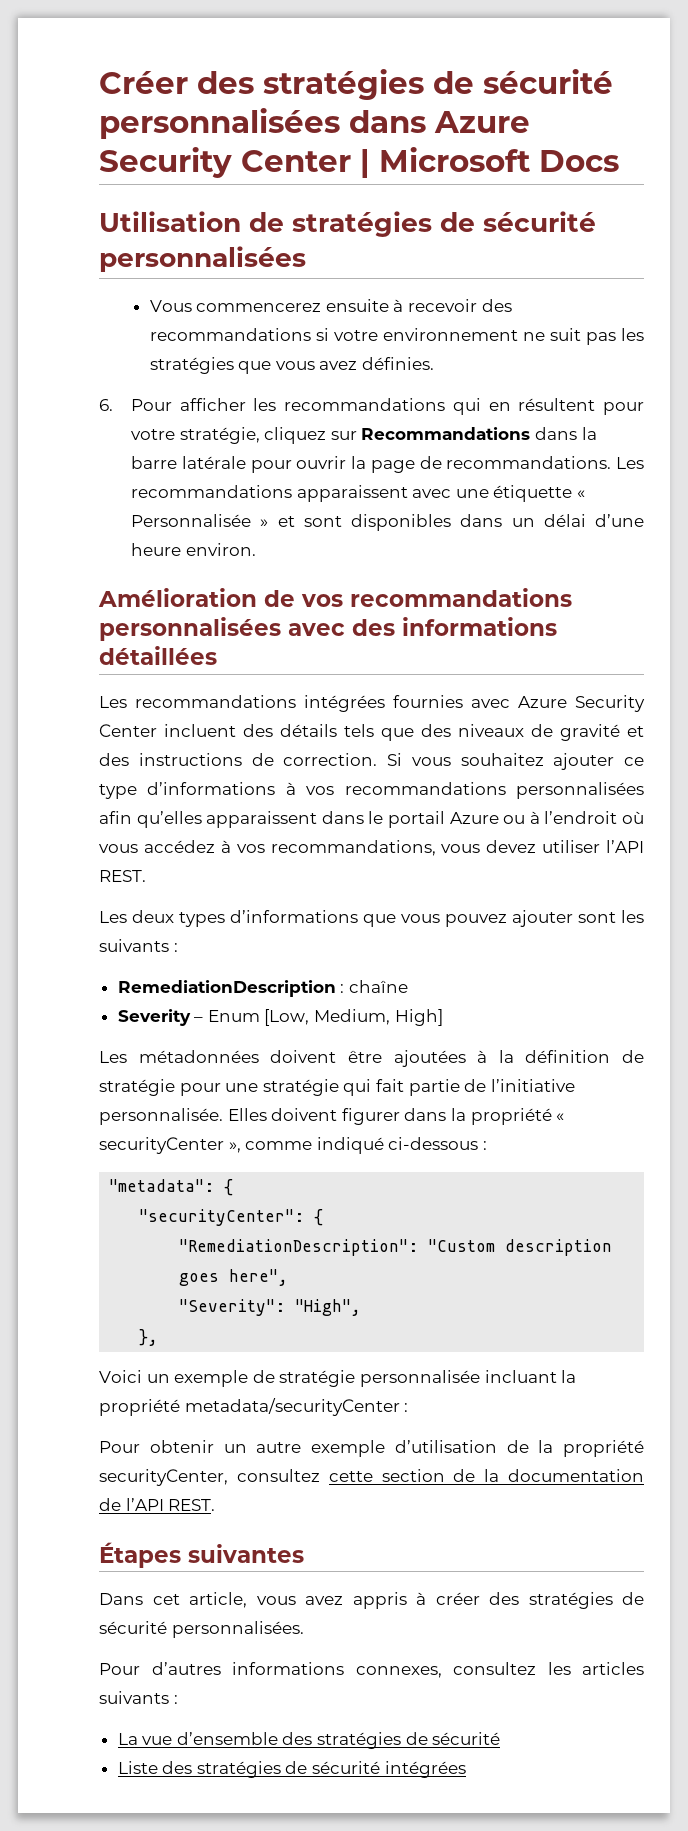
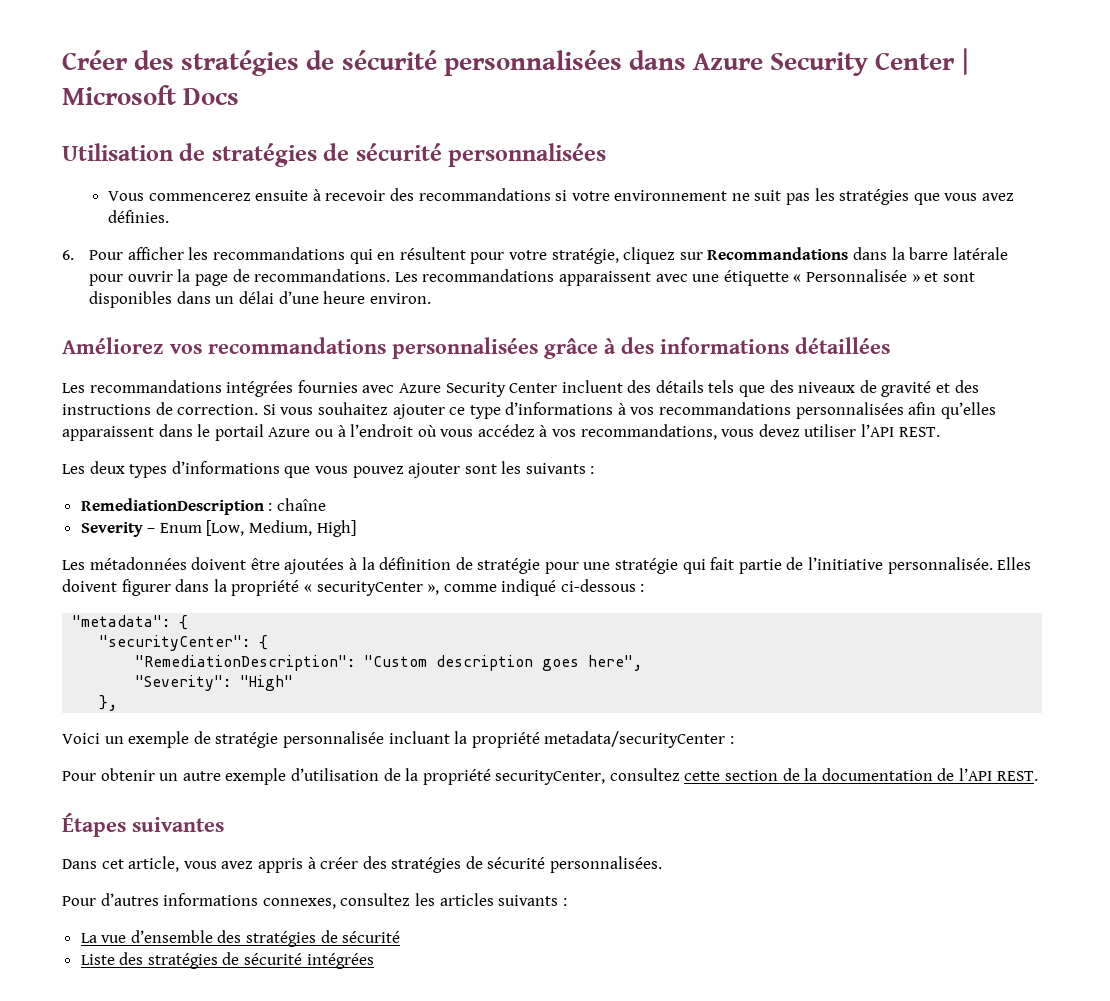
- Amélioration de vos recommandations personnalisées avec des informations détaillées
+ Améliorez vos recommandations personnalisées grâce à des informations détaillées
- "Severity": "High",
+ "Severity": "High"

